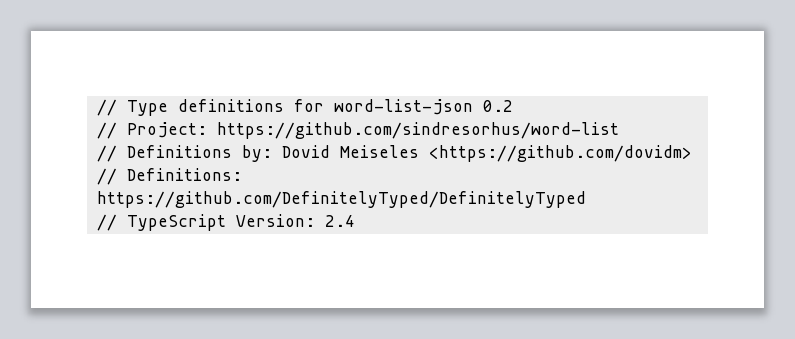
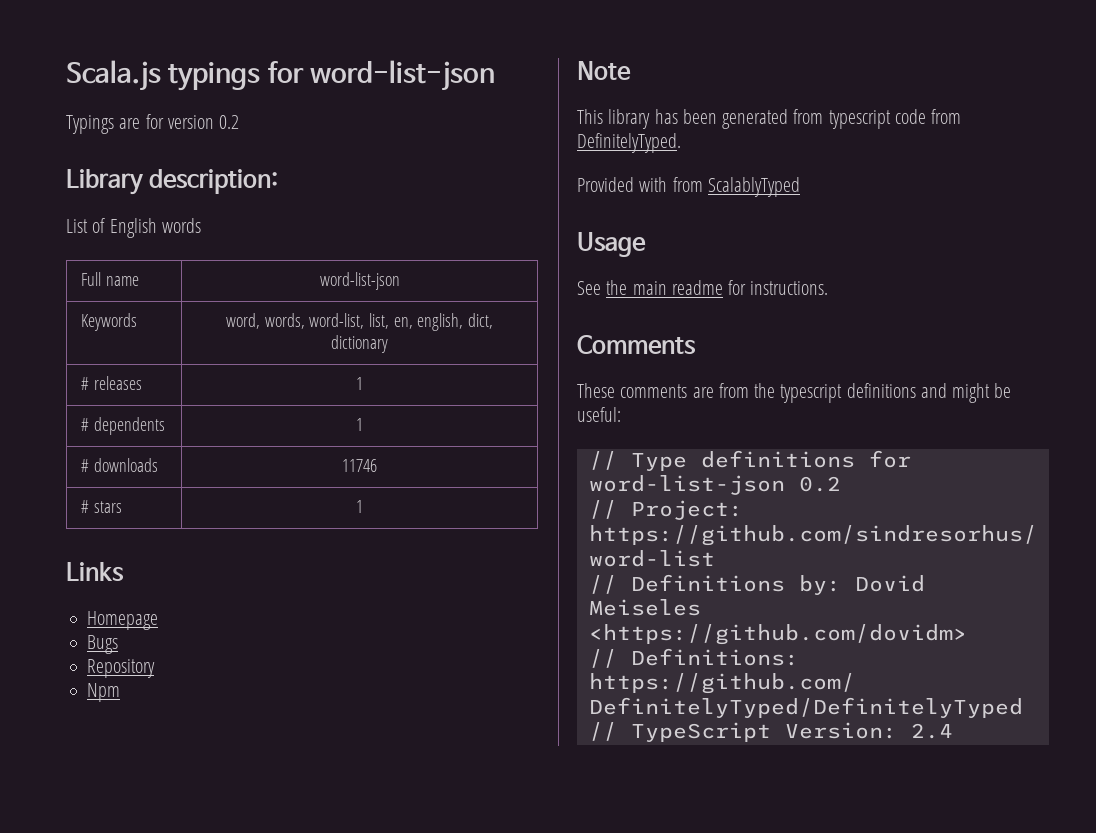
+ Scala.js typings for word-list-json
+ Typings are for version 0.2
+ Library description:
+ List of English words
+ Full name | word-list-json
+ Keywords | word, words, word-list, list, en, english, dict, dictionary
+ # releases | 1
+ # dependents | 1
+ # downloads | 11746
+ # stars | 1
+ Links
+ Homepage
+ Bugs
+ Repository
+ Npm
+ Note
+ This library has been generated from typescript code from DefinitelyTyped.
+ Provided with from ScalablyTyped
+ Usage
+ See the main readme for instructions.
+ Comments
+ These comments are from the typescript definitions and might be useful:

